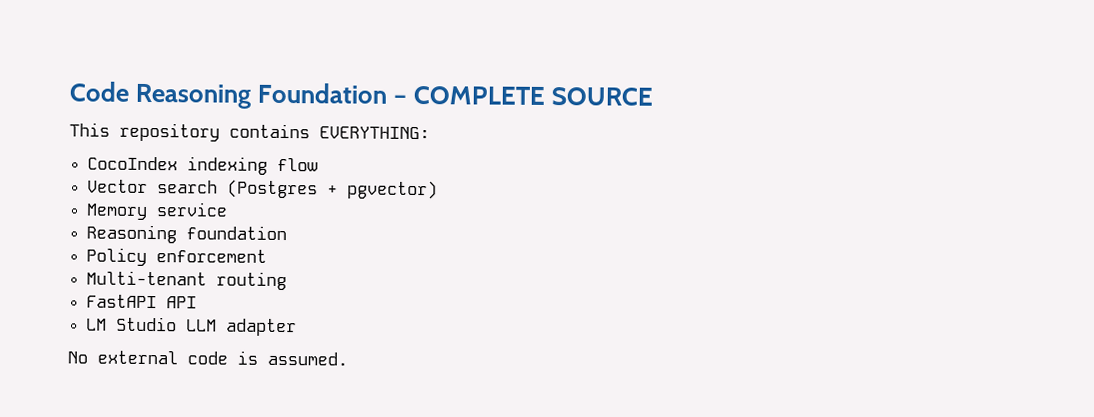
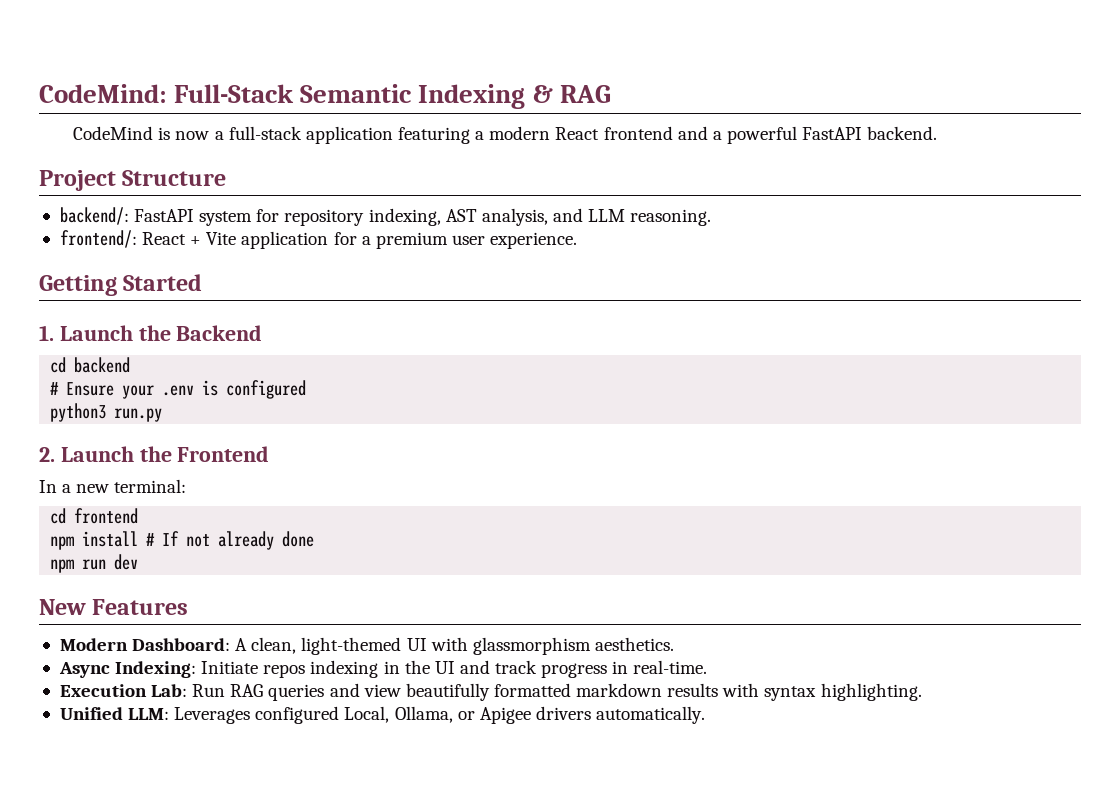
- Code Reasoning Foundation – COMPLETE SOURCE
- This repository contains EVERYTHING:
- CocoIndex indexing flow
- Vector search (Postgres + pgvector)
- Memory service
- Reasoning foundation
- Policy enforcement
- Multi-tenant routing
- FastAPI API
- LM Studio LLM adapter
- No external code is assumed.
+ CodeMind: Full-Stack Semantic Indexing & RAG
+ CodeMind is now a full-stack application featuring a modern React frontend and a powerful FastAPI backend.
+ Project Structure
+ backend/: FastAPI system for repository indexing, AST analysis, and LLM reasoning.
+ frontend/: React + Vite application for a premium user experience.
+ Getting Started
+ 1. Launch the Backend
+ cd backend
+ # Ensure your .env is configured
+ python3 run.py
+ 2. Launch the Frontend
+ In a new terminal:
+ cd frontend
+ npm install # If not already done
+ npm run dev
+ New Features
+ Modern Dashboard: A clean, light-themed UI with glassmorphism aesthetics.
+ Async Indexing: Initiate repos indexing in the UI and track progress in real-time.
+ Execution Lab: Run RAG queries and view beautifully formatted markdown results with syntax highlighting.
+ Unified LLM: Leverages configured Local, Ollama, or Apigee drivers automatically.

